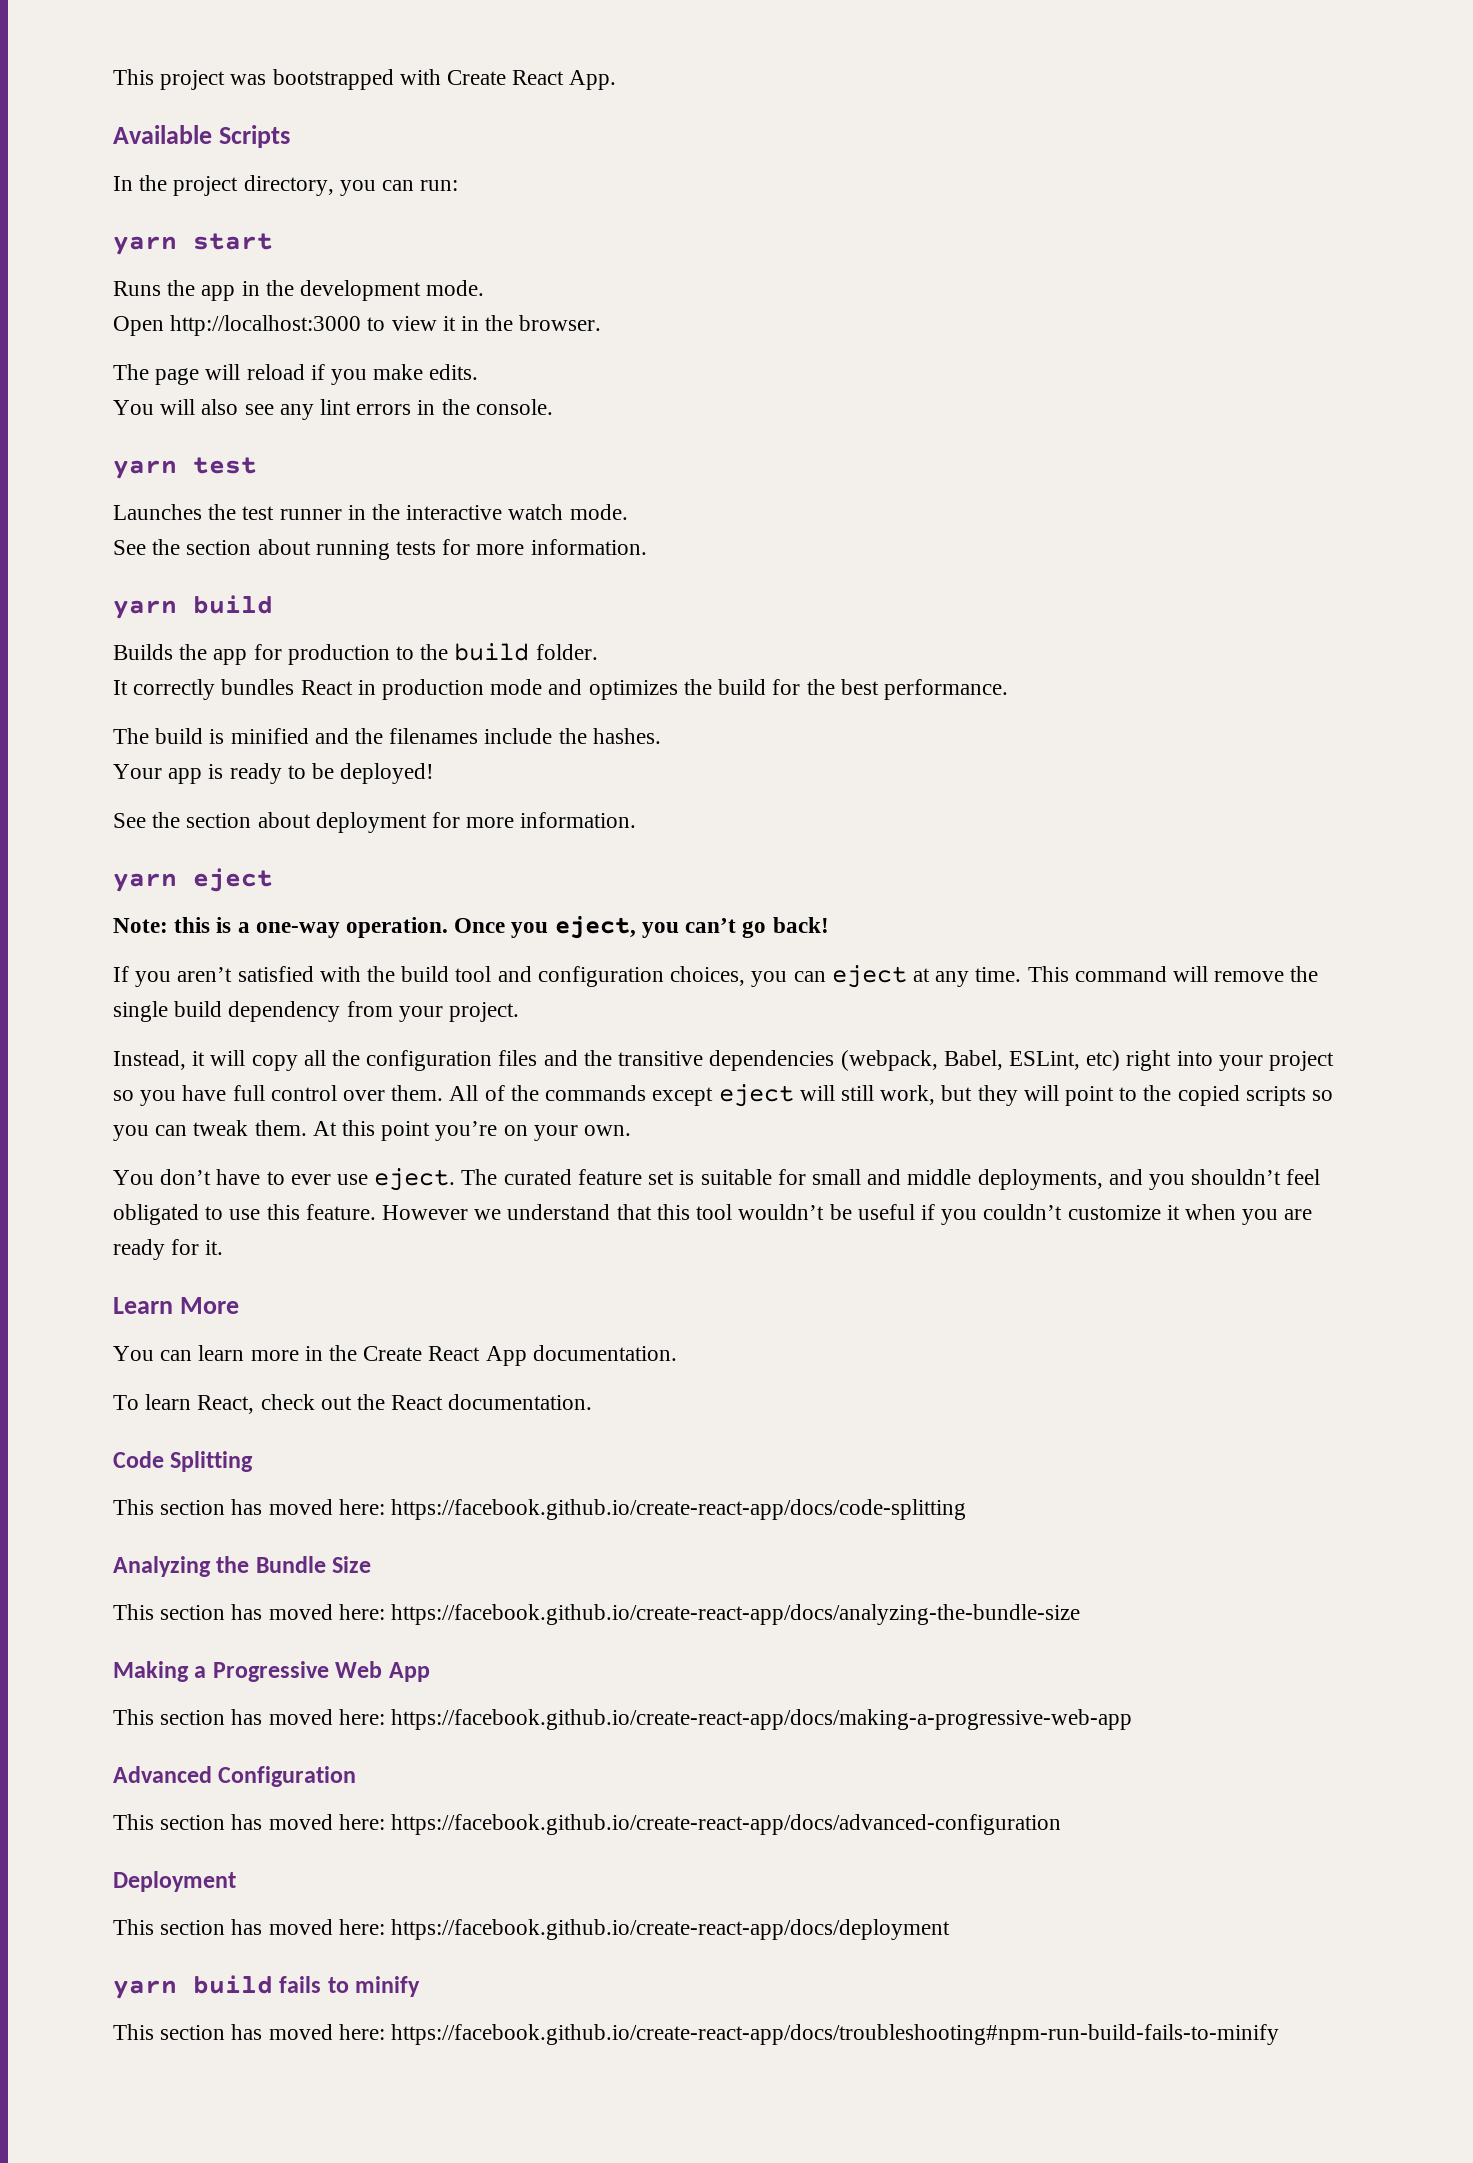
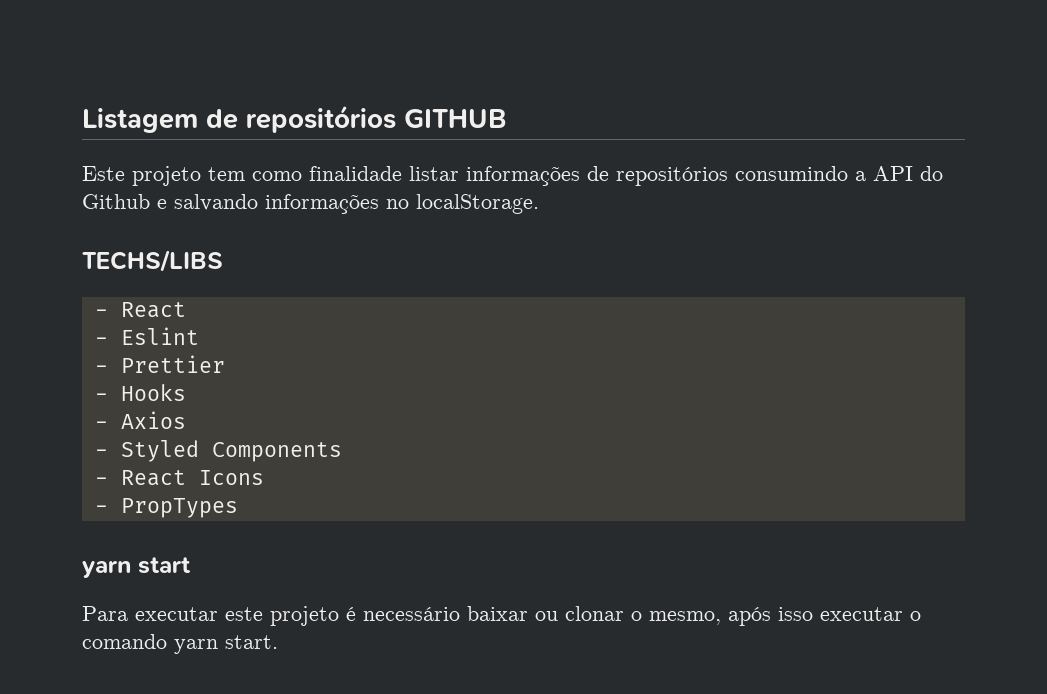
- This project was bootstrapped with Create React App.
- Available Scripts
- In the project directory, you can run:
+ Listagem de repositórios GITHUB
+ Este projeto tem como finalidade listar informações de repositórios consumindo a API do Github e salvando informações no localStorage.
+ TECHS/LIBS
+ - React
+ - Eslint
+ - Prettier
+ - Hooks
+ - Axios
+ - Styled Components
+ - React Icons
+ - PropTypes
  yarn start
- Runs the app in the development mode.
- Open http://localhost:3000 to view it in the browser.
- The page will reload if you make edits.
- You will also see any lint errors in the console.
- yarn test
- Launches the test runner in the interactive watch mode.
- See the section about running tests for more information.
- yarn build
- Builds the app for production to the build folder.
- It correctly bundles React in production mode and optimizes the build for the best performance.
- The build is minified and the filenames include the hashes.
- Your app is ready to be deployed!
- See the section about deployment for more information.
- yarn eject
- Note: this is a one-way operation. Once you eject, you can’t go back!
- If you aren’t satisfied with the build tool and configuration choices, you can eject at any time. This command will remove the single build dependency from your project.
- Instead, it will copy all the configuration files and the transitive dependencies (webpack, Babel, ESLint, etc) right into your project so you have full control over them. All of the commands except eject will still work, but they will point to the copied scripts so you can tweak them. At this point you’re on your own.
- You don’t have to ever use eject. The curated feature set is suitable for small and middle deployments, and you shouldn’t feel obligated to use this feature. However we understand that this tool wouldn’t be useful if you couldn’t customize it when you are ready for it.
- Learn More
- You can learn more in the Create React App documentation.
- To learn React, check out the React documentation.
- Code Splitting
- This section has moved here: https://facebook.github.io/create-react-app/docs/code-splitting
- Analyzing the Bundle Size
- This section has moved here: https://facebook.github.io/create-react-app/docs/analyzing-the-bundle-size
- Making a Progressive Web App
- This section has moved here: https://facebook.github.io/create-react-app/docs/making-a-progressive-web-app
- Advanced Configuration
- This section has moved here: https://facebook.github.io/create-react-app/docs/advanced-configuration
- Deployment
- This section has moved here: https://facebook.github.io/create-react-app/docs/deployment
- yarn build fails to minify
- This section has moved here: https://facebook.github.io/create-react-app/docs/troubleshooting#npm-run-build-fails-to-minify
+ Para executar este projeto é necessário baixar ou clonar o mesmo, após isso executar o comando yarn start.

